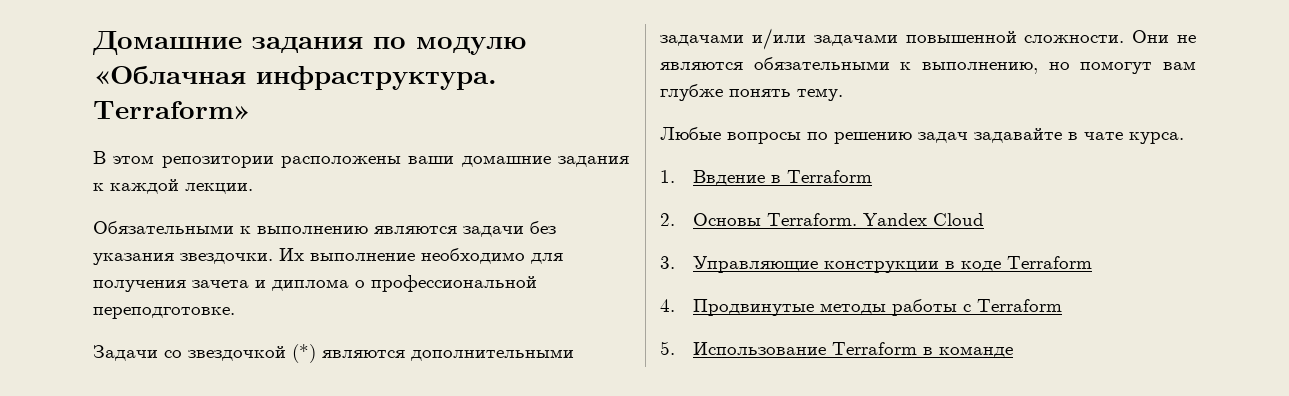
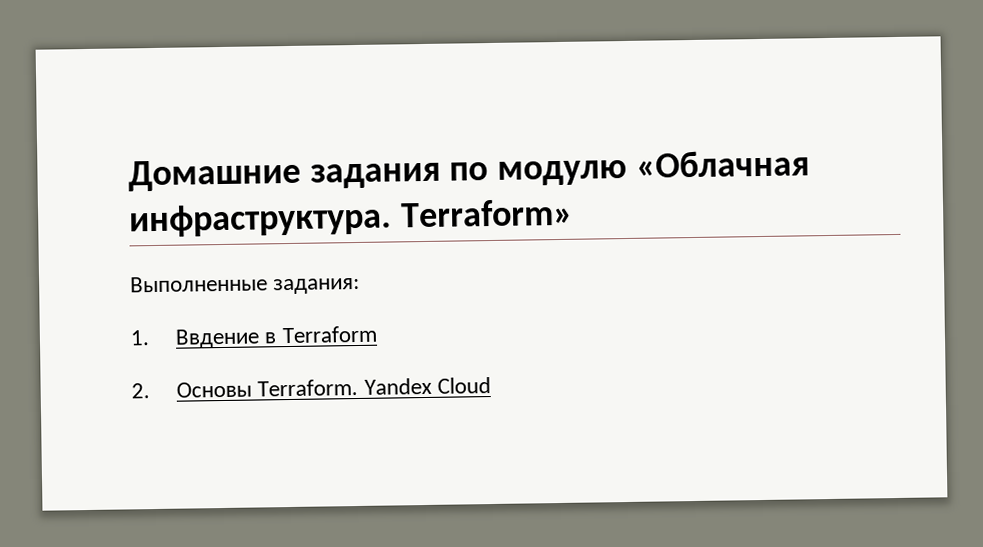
- В этом репозитории расположены ваши домашние задания к каждой лекции.
- Обязательными к выполнению являются задачи без указания звездочки. Их выполнение необходимо для получения зачета и диплома о профессиональной переподготовке.
- Задачи со звездочкой (*) являются дополнительными задачами и/или задачами повышенной сложности. Они не являются обязательными к выполнению, но помогут вам глубже понять тему.
- Любые вопросы по решению задач задавайте в чате курса.
+ Выполненные задания:
- 3. Управляющие конструкции в коде Terraform
- 4. Продвинутые методы работы с Terraform
- 5. Использование Terraform в команде

